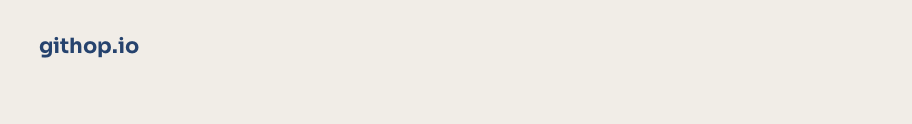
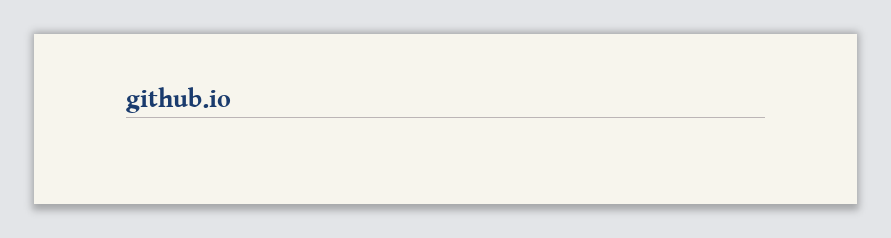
- githop.io
+ github.io

